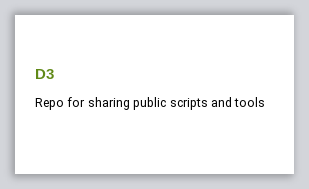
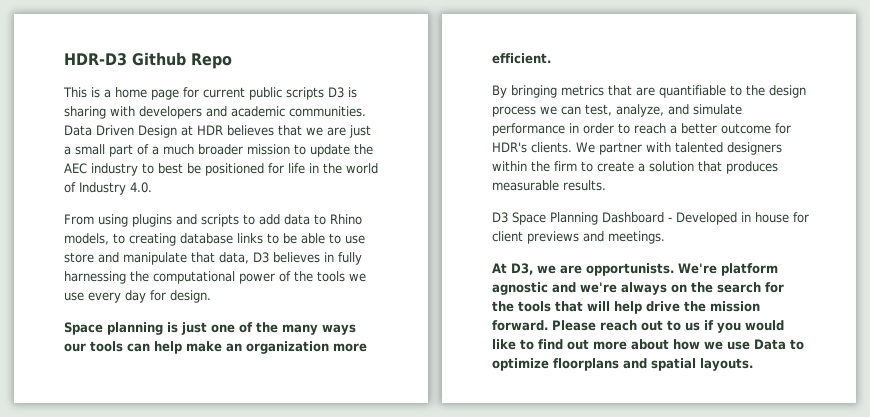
- D3
- Repo for sharing public scripts and tools
+ HDR-D3 Github Repo
+ This is a home page for current public scripts D3 is sharing with developers and academic communities. Data Driven Design at HDR believes that we are just a small part of a much broader mission to update the AEC industry to best be positioned for life in the world of Industry 4.0.
+ From using plugins and scripts to add data to Rhino models, to creating database links to be able to use store and manipulate that data, D3 believes in fully harnessing the computational power of the tools we use every day for design.
+ Space planning is just one of the many ways our tools can help make an organization more efficient.
+ By bringing metrics that are quantifiable to the design process we can test, analyze, and simulate performance in order to reach a better outcome for HDR's clients. We partner with talented designers within the firm to create a solution that produces measurable results.
+ D3 Space Planning Dashboard - Developed in house for client previews and meetings.
+ At D3, we are opportunists. We're platform agnostic and we're always on the search for the tools that will help drive the mission forward. Please reach out to us if you would like to find out more about how we use Data to optimize floorplans and spatial layouts.

